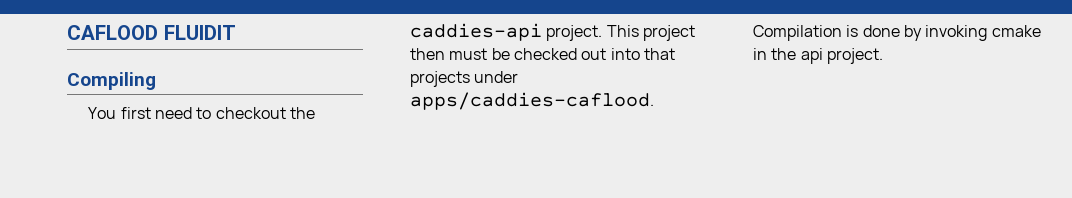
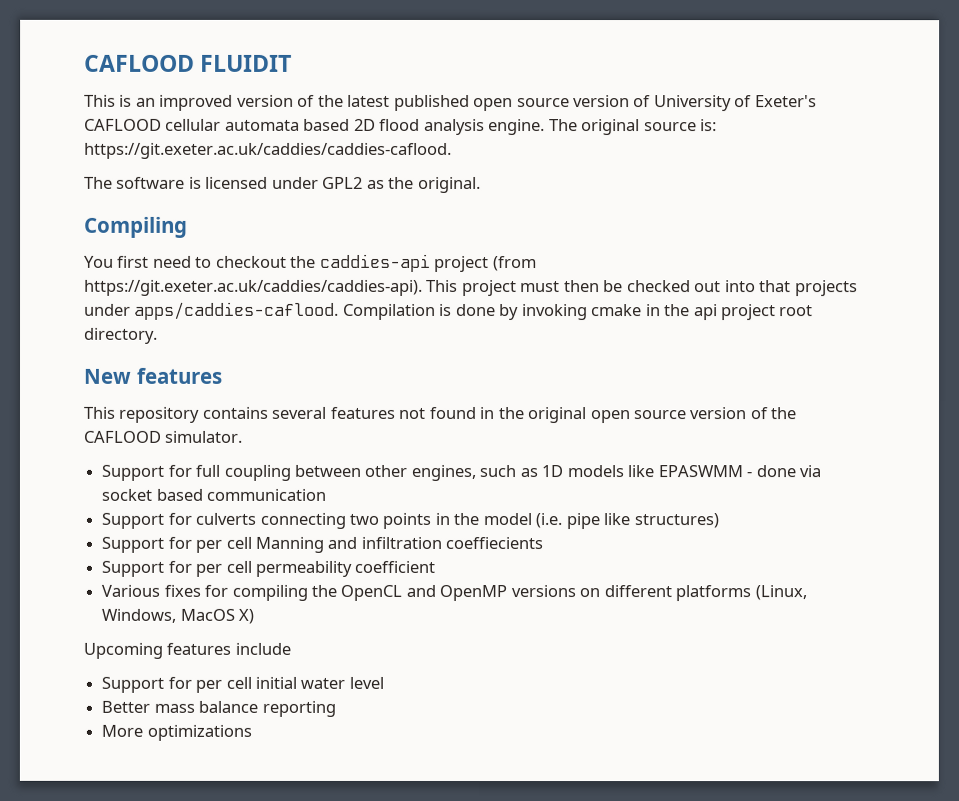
+ This is an improved version of the latest published open source version of University of Exeter's CAFLOOD cellular automata based 2D flood analysis engine. The original source is: https://git.exeter.ac.uk/caddies/caddies-caflood.
+ The software is licensed under GPL2 as the original.
- You first need to checkout the caddies-api project. This project then must be checked out into that projects under apps/caddies-caflood.
+ You first need to checkout the caddies-api project (from https://git.exeter.ac.uk/caddies/caddies-api). This project must then be checked out into that projects under apps/caddies-caflood.
- Compilation is done by invoking cmake in the api project.
+ Compilation is done by invoking cmake in the api project root directory.
+ New features
+ This repository contains several features not found in the original open source version of the CAFLOOD simulator.
+ Support for full coupling between other engines, such as 1D models like EPASWMM - done via socket based communication
+ Support for culverts connecting two points in the model (i.e. pipe like structures)
+ Support for per cell Manning and infiltration coeffiecients
+ Support for per cell permeability coefficient
+ Various fixes for compiling the OpenCL and OpenMP versions on different platforms (Linux, Windows, MacOS X)
+ Upcoming features include
+ Support for per cell initial water level
+ Better mass balance reporting
+ More optimizations

